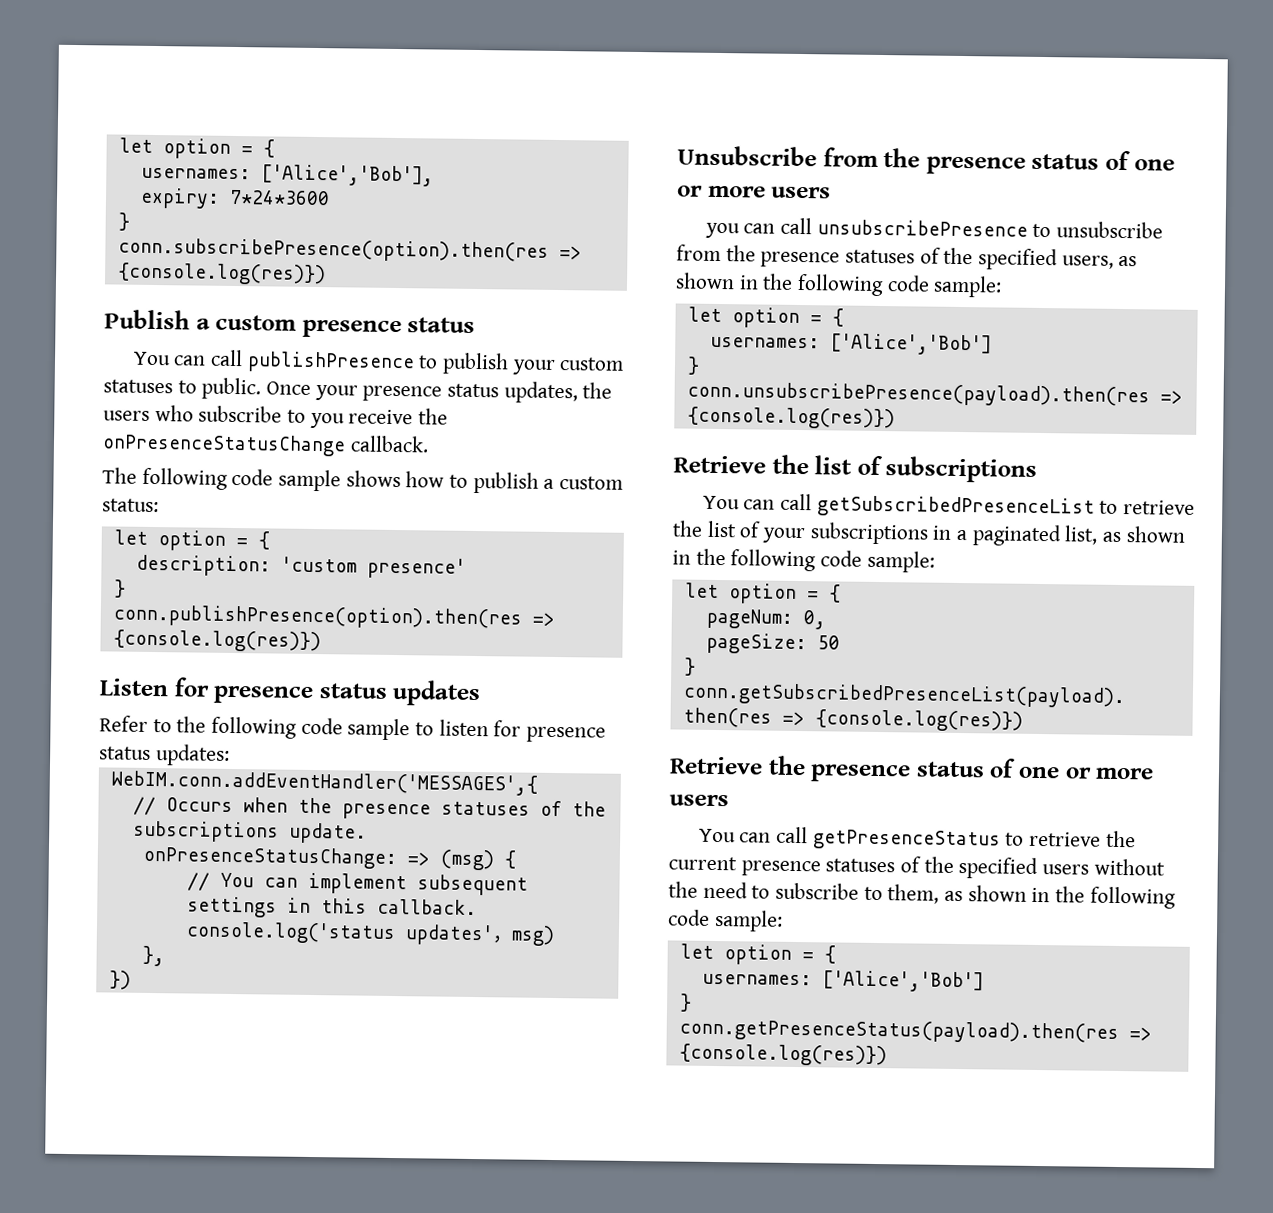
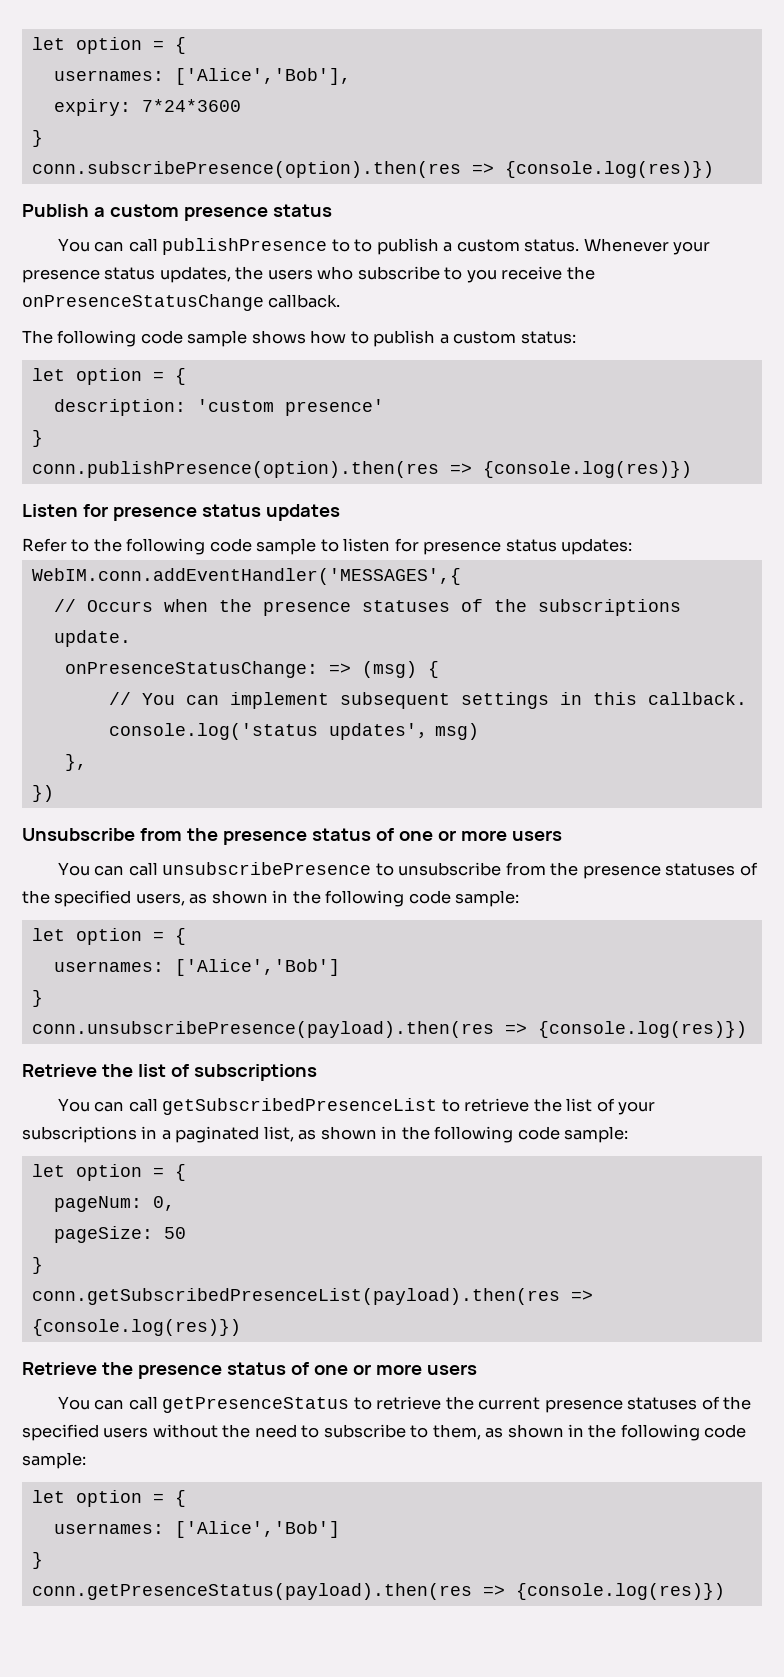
- You can call publishPresence to publish your custom statuses to public. Once your presence status updates, the users who subscribe to you receive the onPresenceStatusChange callback.
+ You can call publishPresence to to publish a custom status. Whenever your presence status updates, the users who subscribe to you receive the onPresenceStatusChange callback.
- you can call unsubscribePresence to unsubscribe from the presence statuses of the specified users, as shown in the following code sample:
+ You can call unsubscribePresence to unsubscribe from the presence statuses of the specified users, as shown in the following code sample:

